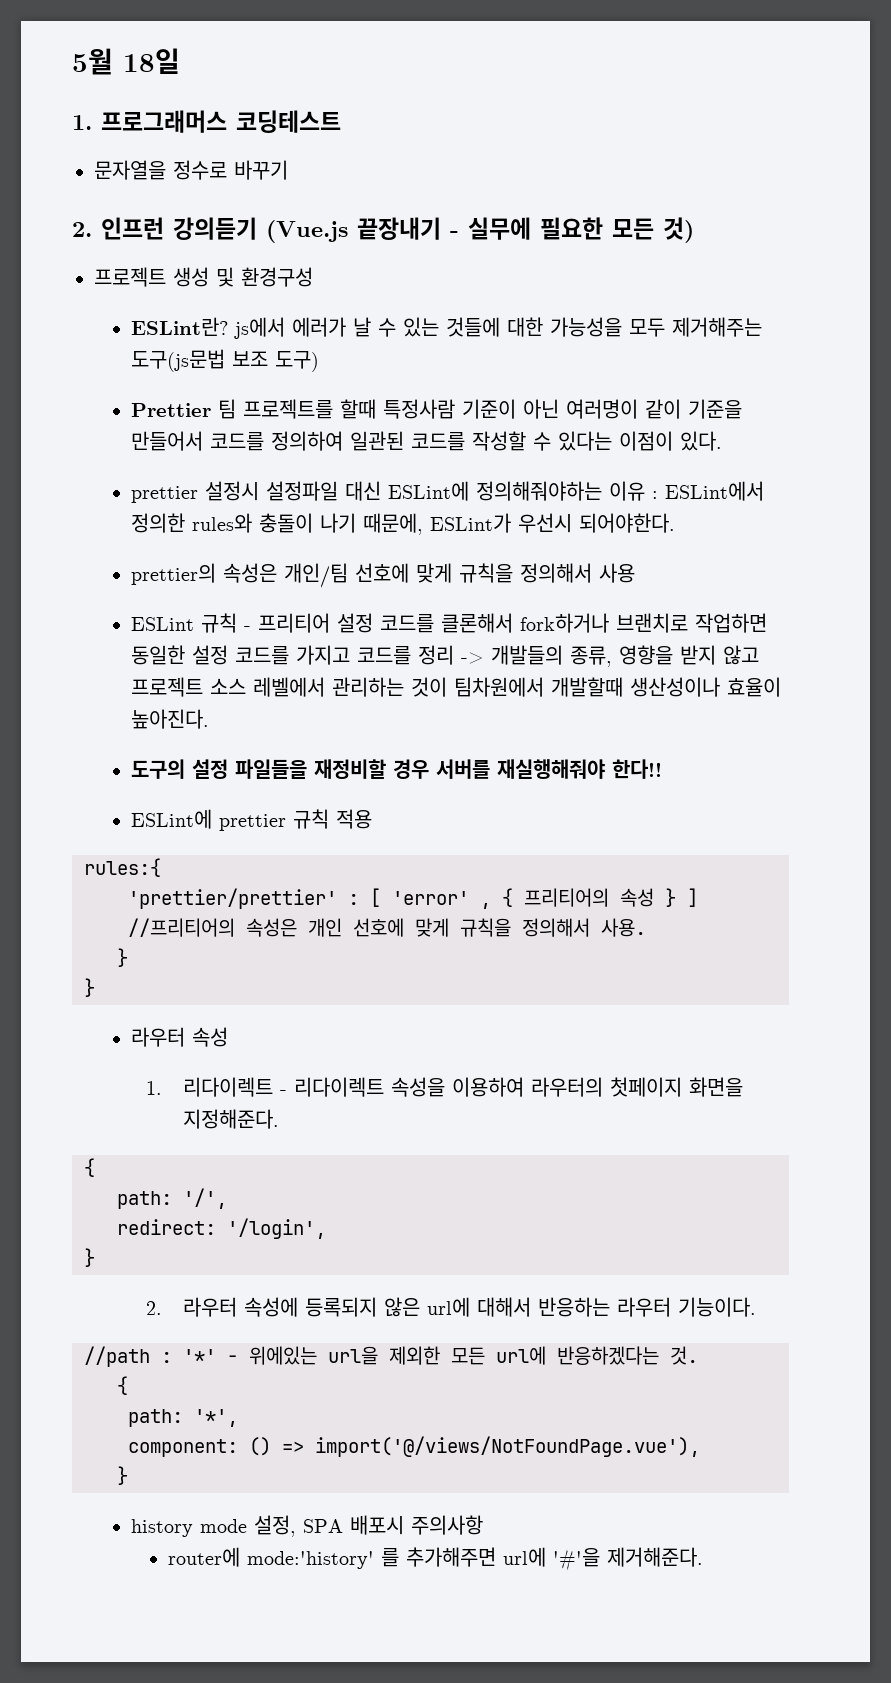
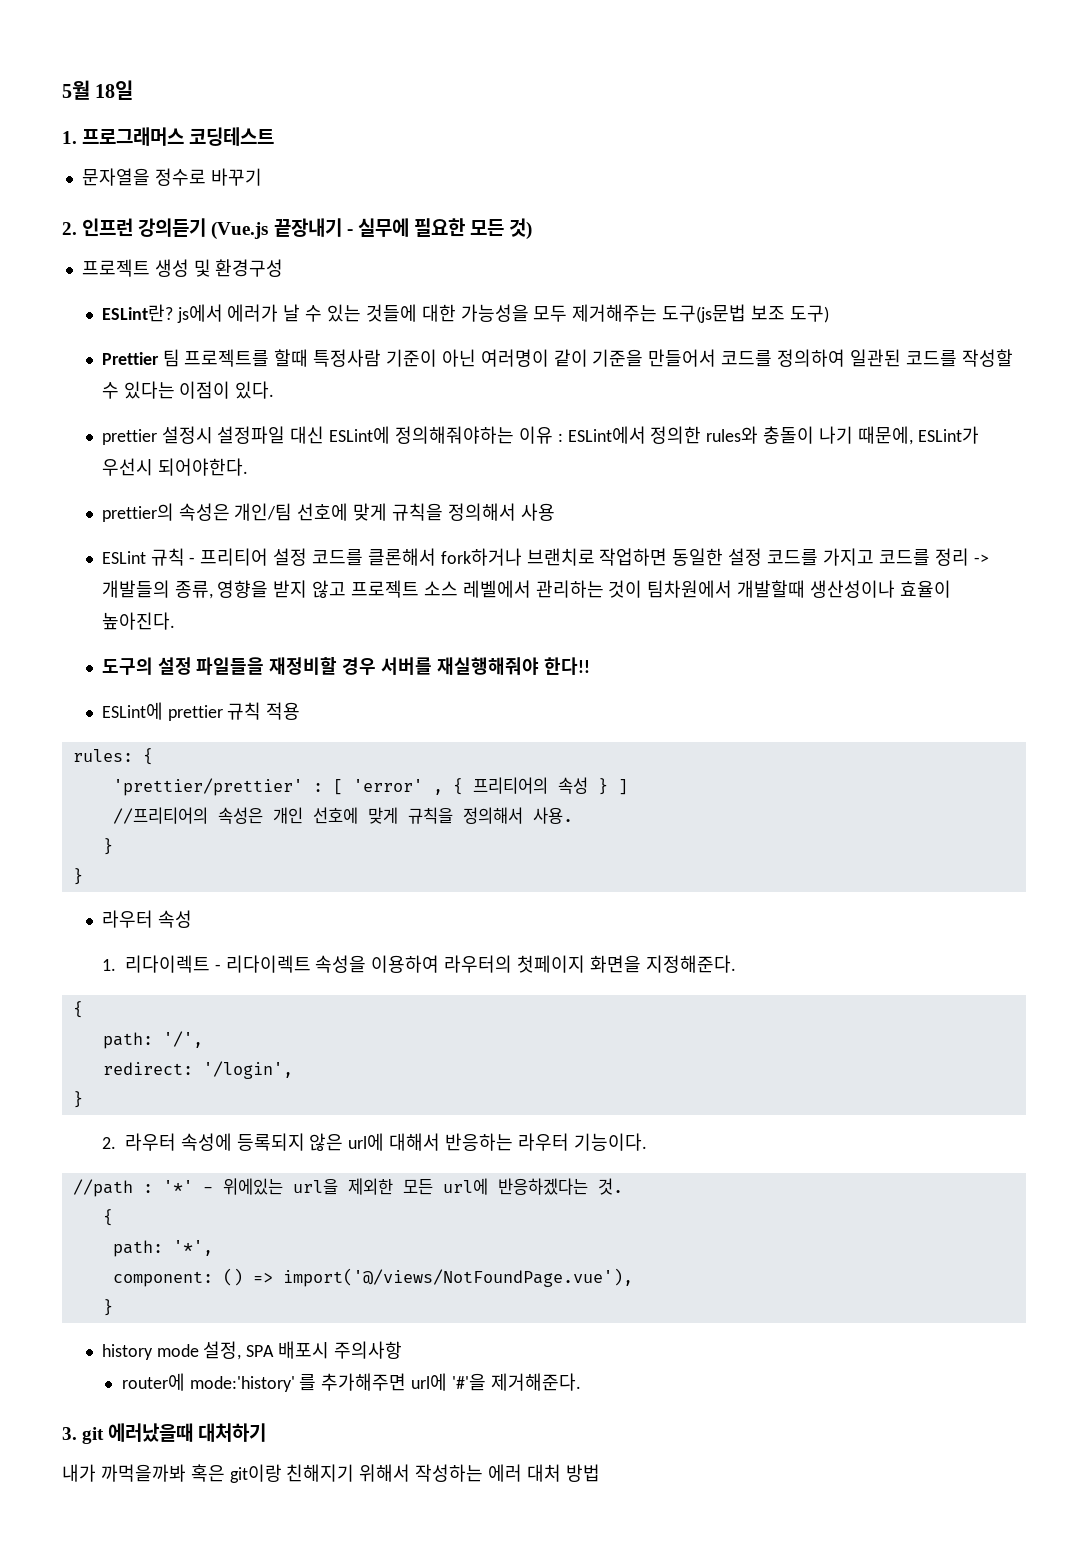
- rules:{
+ rules: {
+ 3. git 에러났을때 대처하기
+ 내가 까먹을까봐 혹은 git이랑 친해지기 위해서 작성하는 에러 대처 방법

